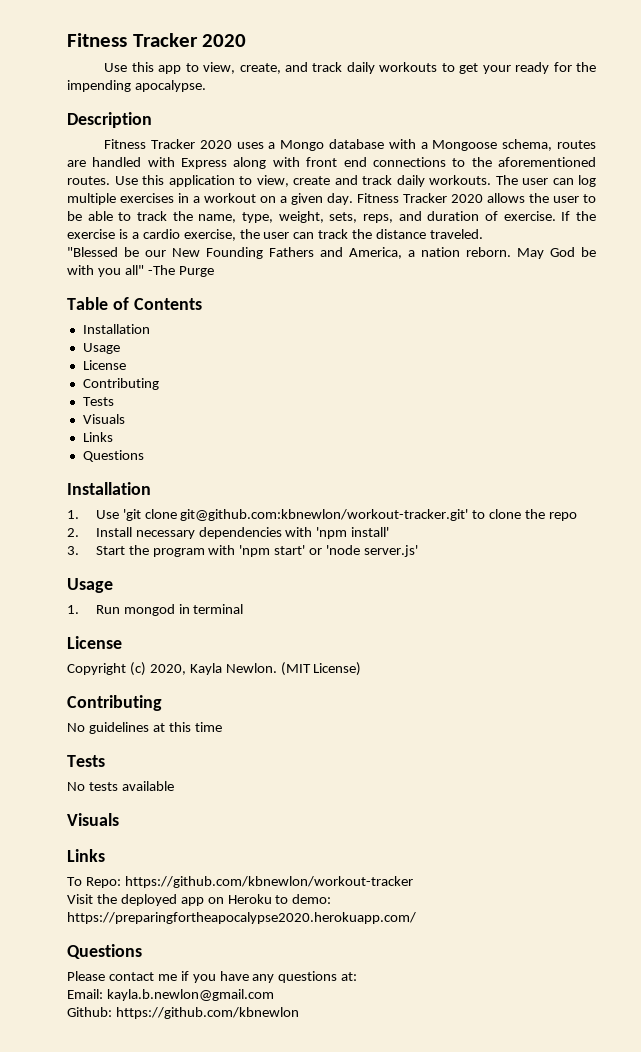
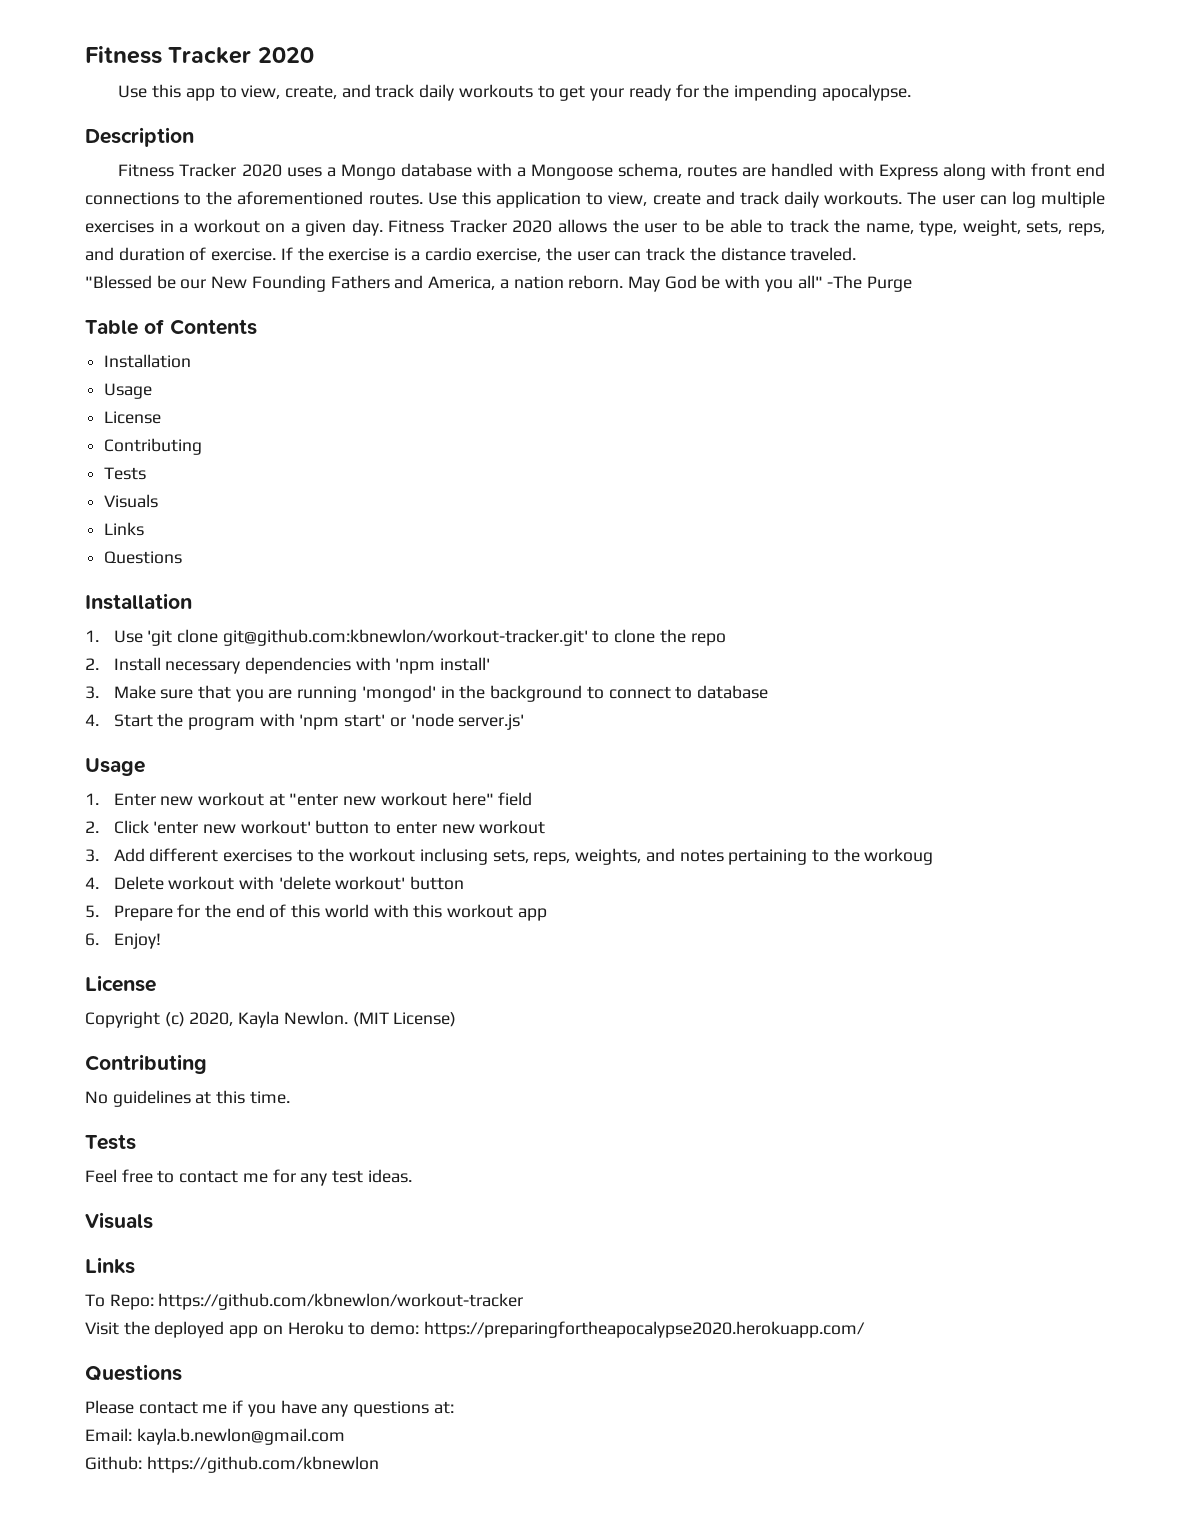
- 3. Start the program with 'npm start' or 'node server.js'
+ 3. Make sure that you are running 'mongod' in the background to connect to database
+ 4. Start the program with 'npm start' or 'node server.js'
- 1. Run mongod in terminal
+ 1. Enter new workout at "enter new workout here" field
+ 2. Click 'enter new workout' button to enter new workout
+ 3. Add different exercises to the workout inclusing sets, reps, weights, and notes pertaining to the workoug
+ 4. Delete workout with 'delete workout' button
+ 5. Prepare for the end of this world with this workout app
+ 6. Enjoy!
- No guidelines at this time
+ No guidelines at this time.
  Tests
- No tests available
+ Feel free to contact me for any test ideas.

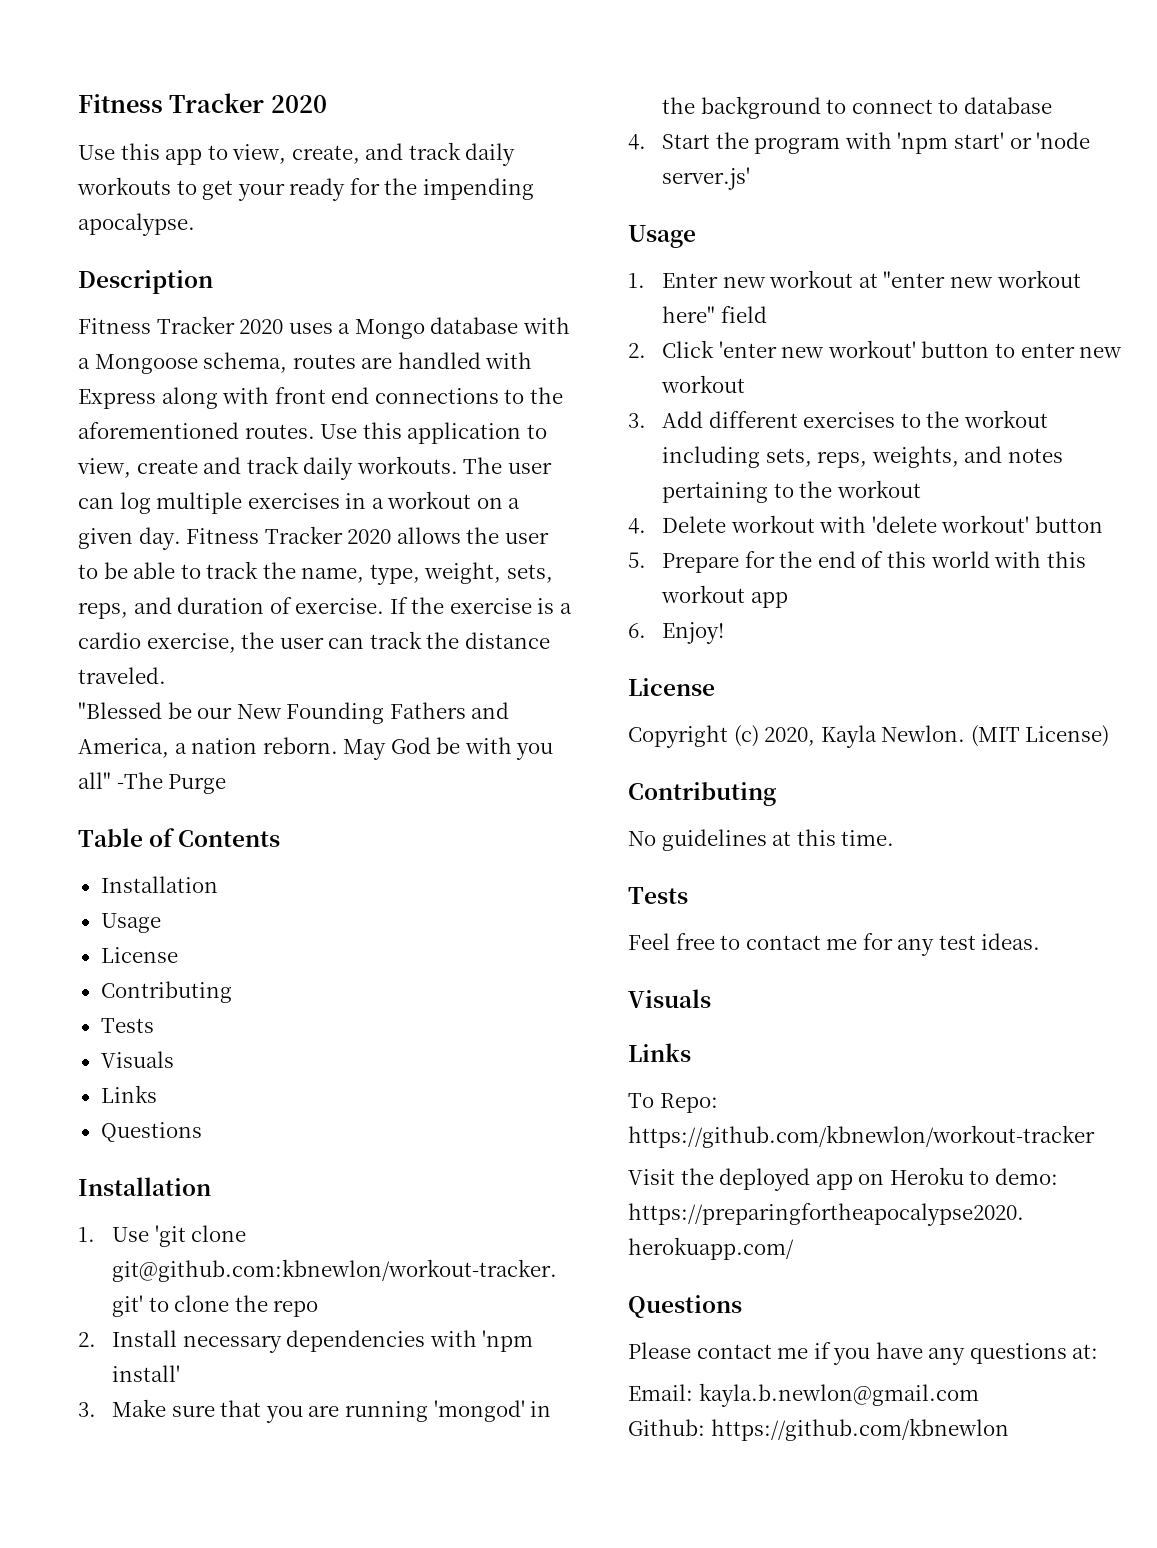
- 3. Add different exercises to the workout inclusing sets, reps, weights, and notes pertaining to the workoug
+ 3. Add different exercises to the workout including sets, reps, weights, and notes pertaining to the workout

